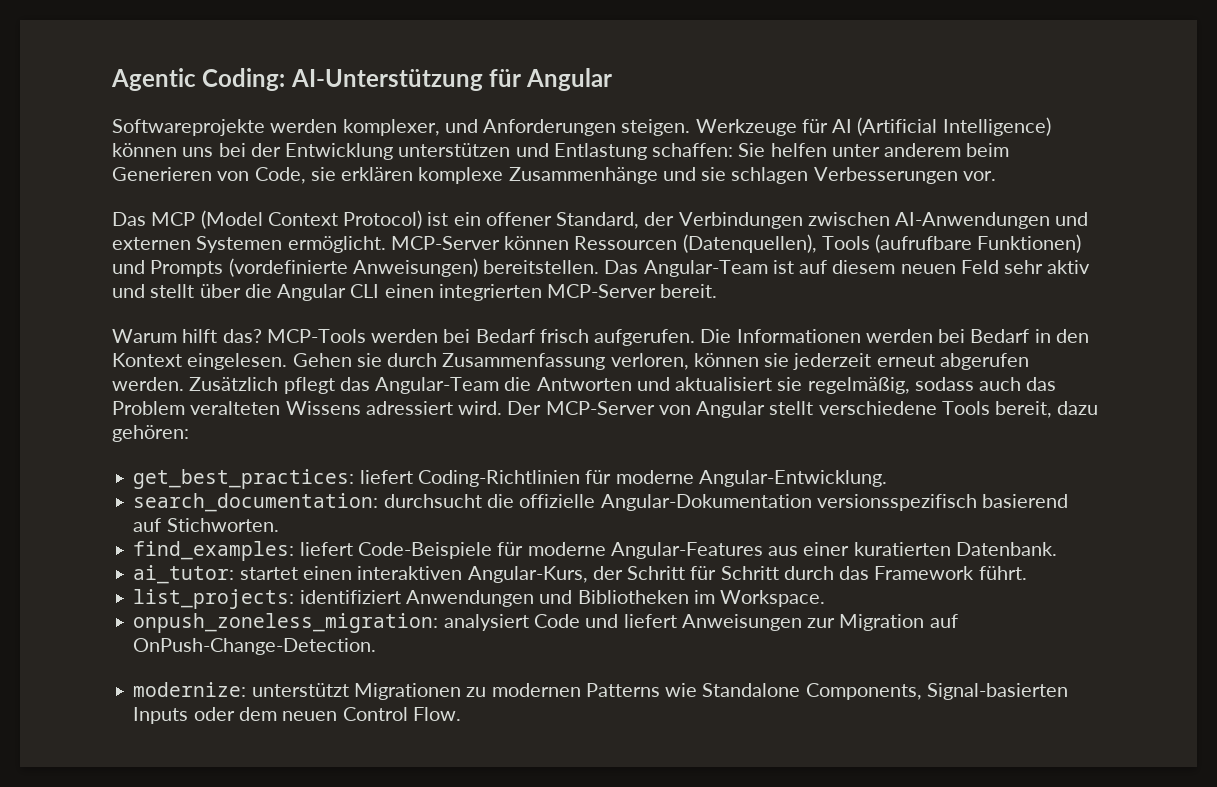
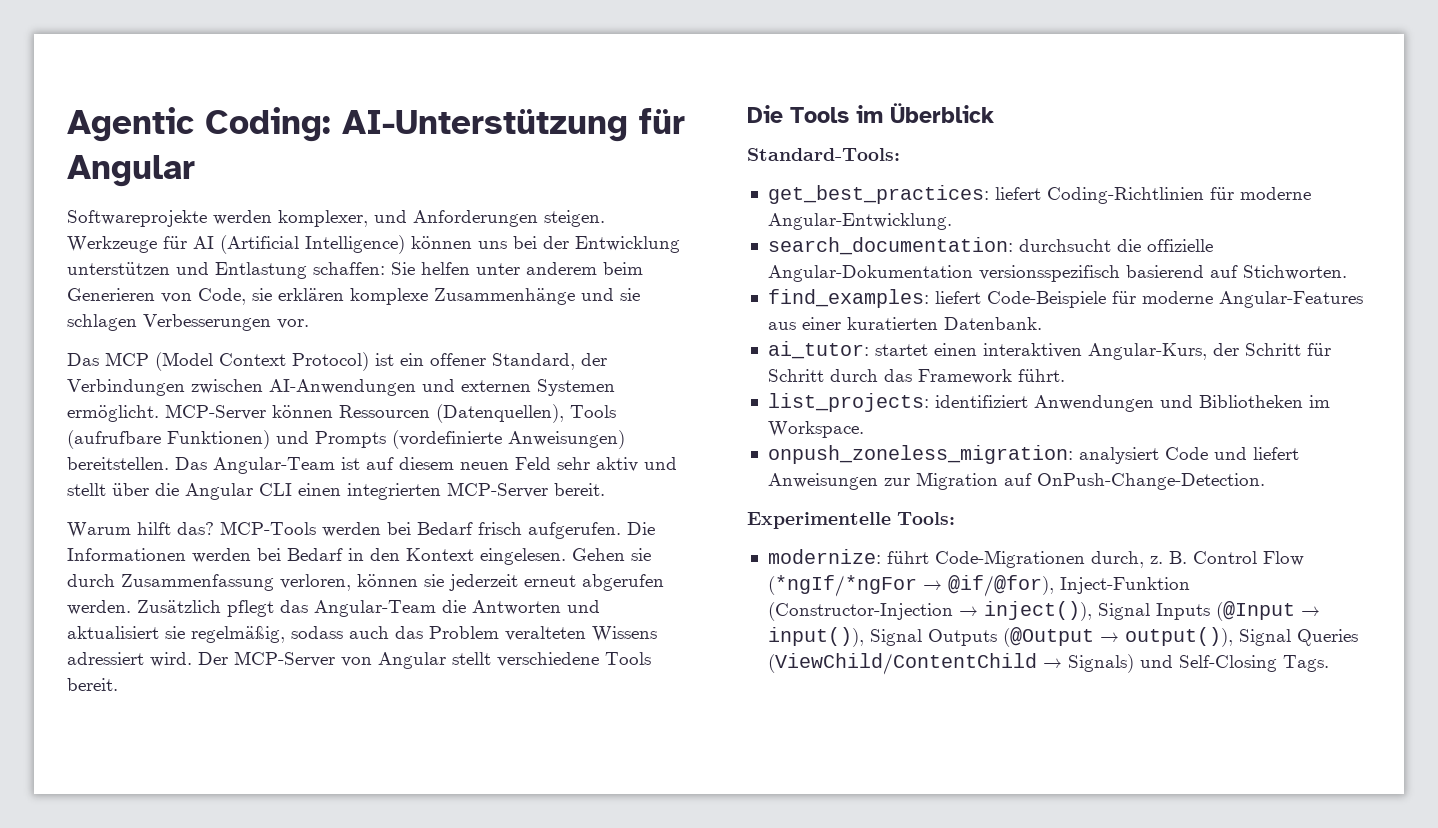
- Der MCP-Server von Angular stellt verschiedene Tools bereit, dazu gehören:
+ Der MCP-Server von Angular stellt verschiedene Tools bereit.
+ Die Tools im Überblick
+ Standard-Tools:
+ Experimentelle Tools:
- modernize: unterstützt Migrationen zu modernen Patterns wie Standalone Components, Signal-basierten Inputs oder dem neuen Control Flow.
+ modernize: führt Code-Migrationen durch, z. B. Control Flow (*ngIf/*ngFor → @if/@for), Inject-Funktion (Constructor-Injection → inject()), Signal Inputs (@Input → input()), Signal Outputs (@Output → output()), Signal Queries (ViewChild/ContentChild → Signals) und Self-Closing Tags.

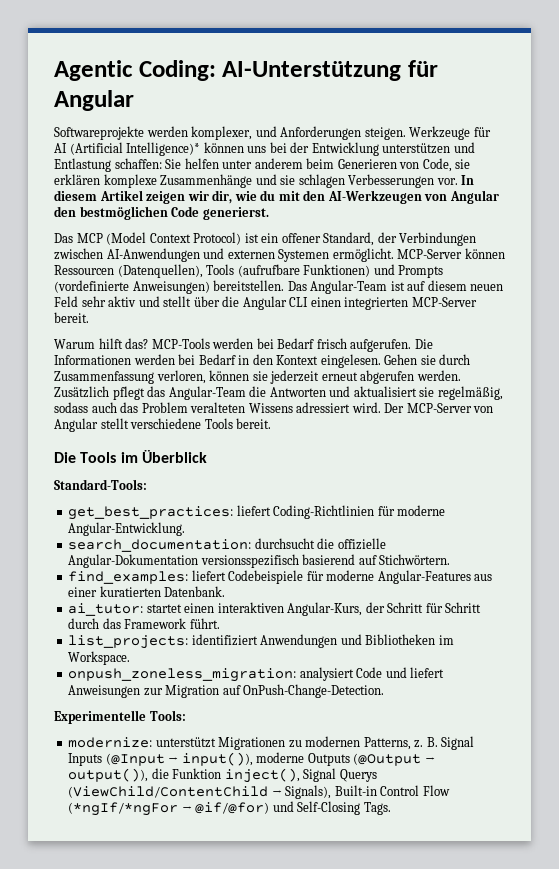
- Werkzeuge für AI (Artificial Intelligence) können uns bei der Entwicklung unterstützen und Entlastung schaffen: Sie helfen unter anderem beim Generieren von Code, sie erklären komplexe Zusammenhänge und sie schlagen Verbesserungen vor.
+ Werkzeuge für AI (Artificial Intelligence)* können uns bei der Entwicklung unterstützen und Entlastung schaffen: Sie helfen unter anderem beim Generieren von Code, sie erklären komplexe Zusammenhänge und sie schlagen Verbesserungen vor. In diesem Artikel zeigen wir dir, wie du mit den AI-Werkzeugen von Angular den bestmöglichen Code generierst.
- search_documentation: durchsucht die offizielle Angular-Dokumentation versionsspezifisch basierend auf Stichworten.
+ search_documentation: durchsucht die offizielle Angular-Dokumentation versionsspezifisch basierend auf Stichwörtern.
- find_examples: liefert Code-Beispiele für moderne Angular-Features aus einer kuratierten Datenbank.
+ find_examples: liefert Codebeispiele für moderne Angular-Features aus einer kuratierten Datenbank.
- modernize: führt Code-Migrationen durch, z. B. Control Flow (*ngIf/*ngFor → @if/@for), Inject-Funktion (Constructor-Injection → inject()), Signal Inputs (@Input → input()), Signal Outputs (@Output → output()), Signal Queries (ViewChild/ContentChild → Signals) und Self-Closing Tags.
+ modernize: unterstützt Migrationen zu modernen Patterns, z. B. Signal Inputs (@Input → input()), moderne Outputs (@Output → output()), die Funktion inject(), Signal Querys (ViewChild/ContentChild → Signals), Built-in Control Flow (*ngIf/*ngFor → @if/@for) und Self-Closing Tags.

